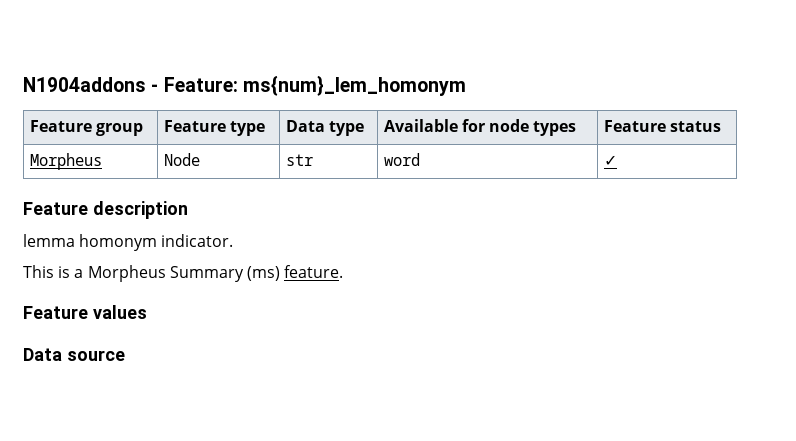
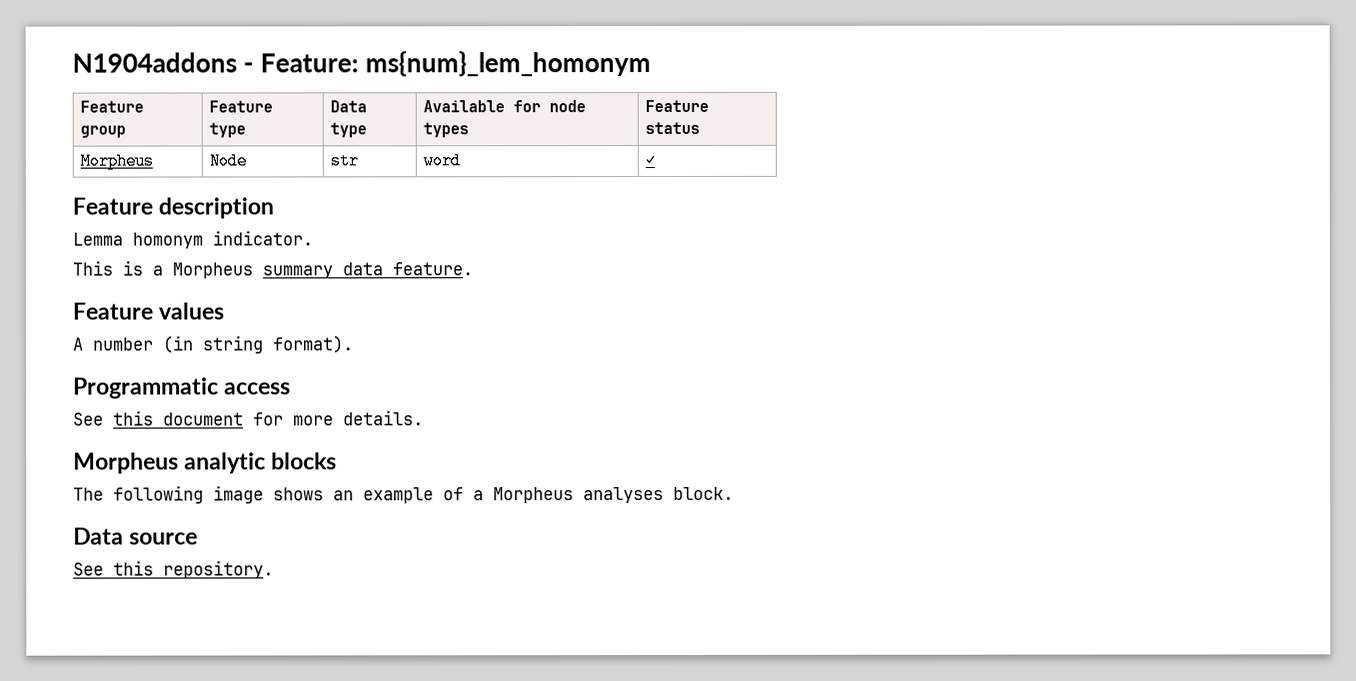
- lemma homonym indicator.
+ Lemma homonym indicator.
- This is a Morpheus Summary (ms) feature.
+ This is a Morpheus summary data feature.
+ A number (in string format).
+ Programmatic access
+ See this document for more details.
+ Morpheus analytic blocks
+ The following image shows an example of a Morpheus analyses block.
+ See this repository.

